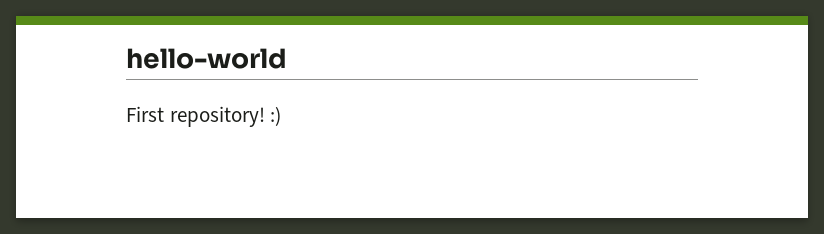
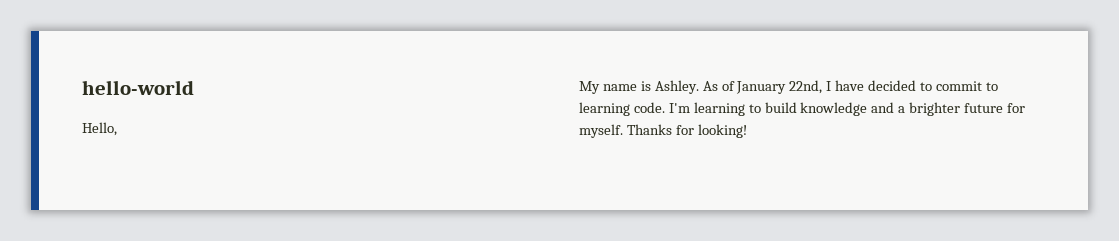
- First repository! :)
+ Hello,
+ My name is Ashley. As of January 22nd, I have decided to commit to learning code. I'm learning to build knowledge and a brighter future for myself. Thanks for looking!

